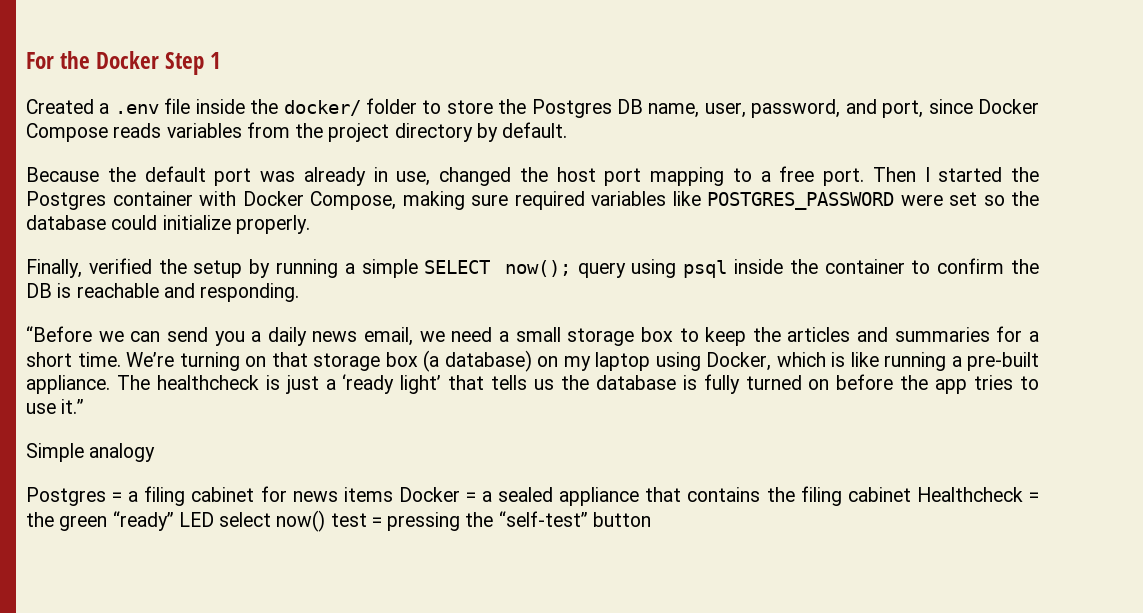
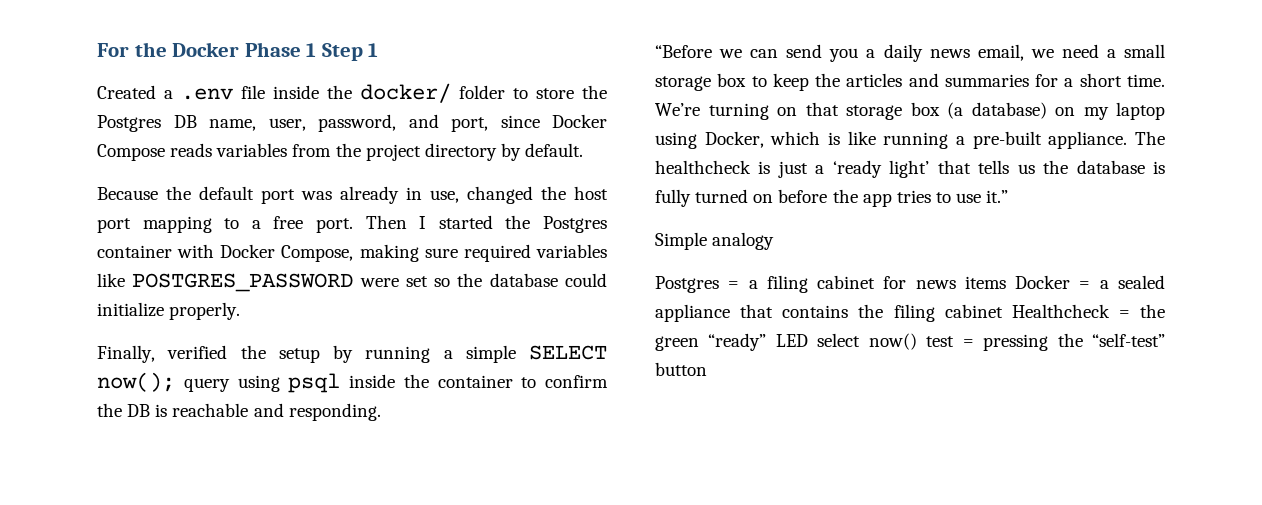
- For the Docker Step 1
+ For the Docker Phase 1 Step 1

